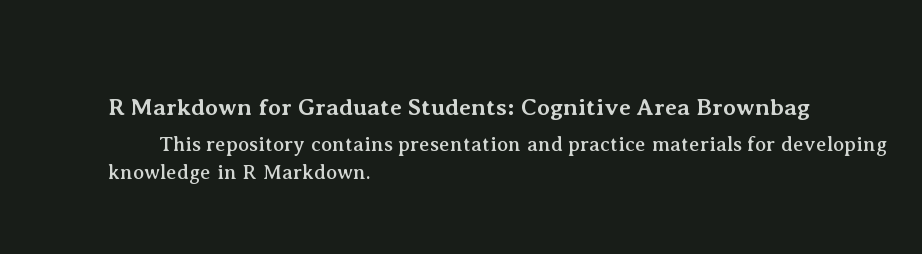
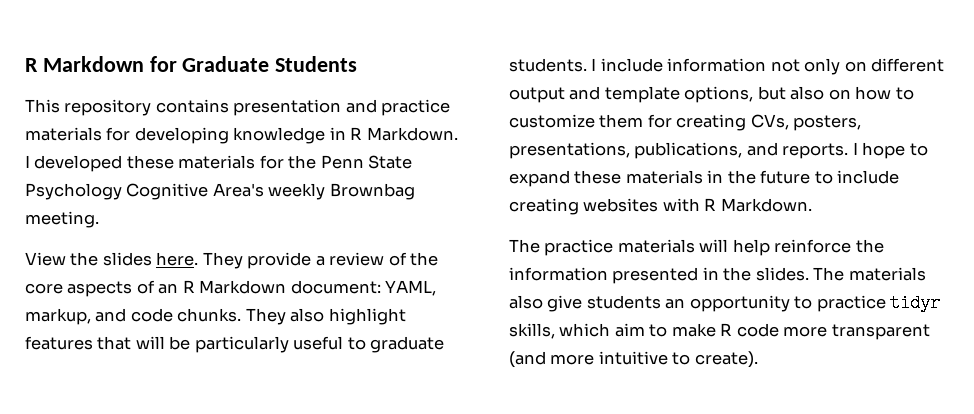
- R Markdown for Graduate Students: Cognitive Area Brownbag
+ R Markdown for Graduate Students
+ I developed these materials for the Penn State Psychology Cognitive Area's weekly Brownbag meeting.
+ View the slides here. They provide a review of the core aspects of an R Markdown document: YAML, markup, and code chunks. They also highlight features that will be particularly useful to graduate students. I include information not only on different output and template options, but also on how to customize them for creating CVs, posters, presentations, publications, and reports. I hope to expand these materials in the future to include creating websites with R Markdown.
+ The practice materials will help reinforce the information presented in the slides. The materials also give students an opportunity to practice tidyr skills, which aim to make R code more transparent (and more intuitive to create).

